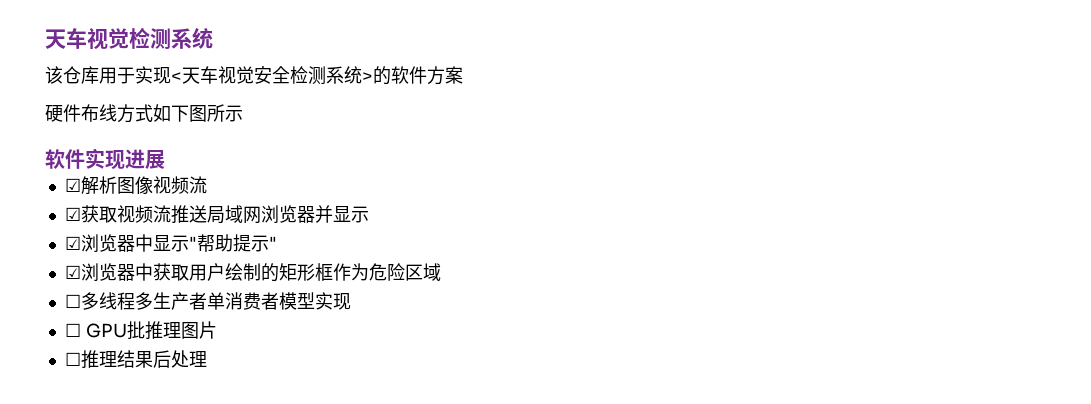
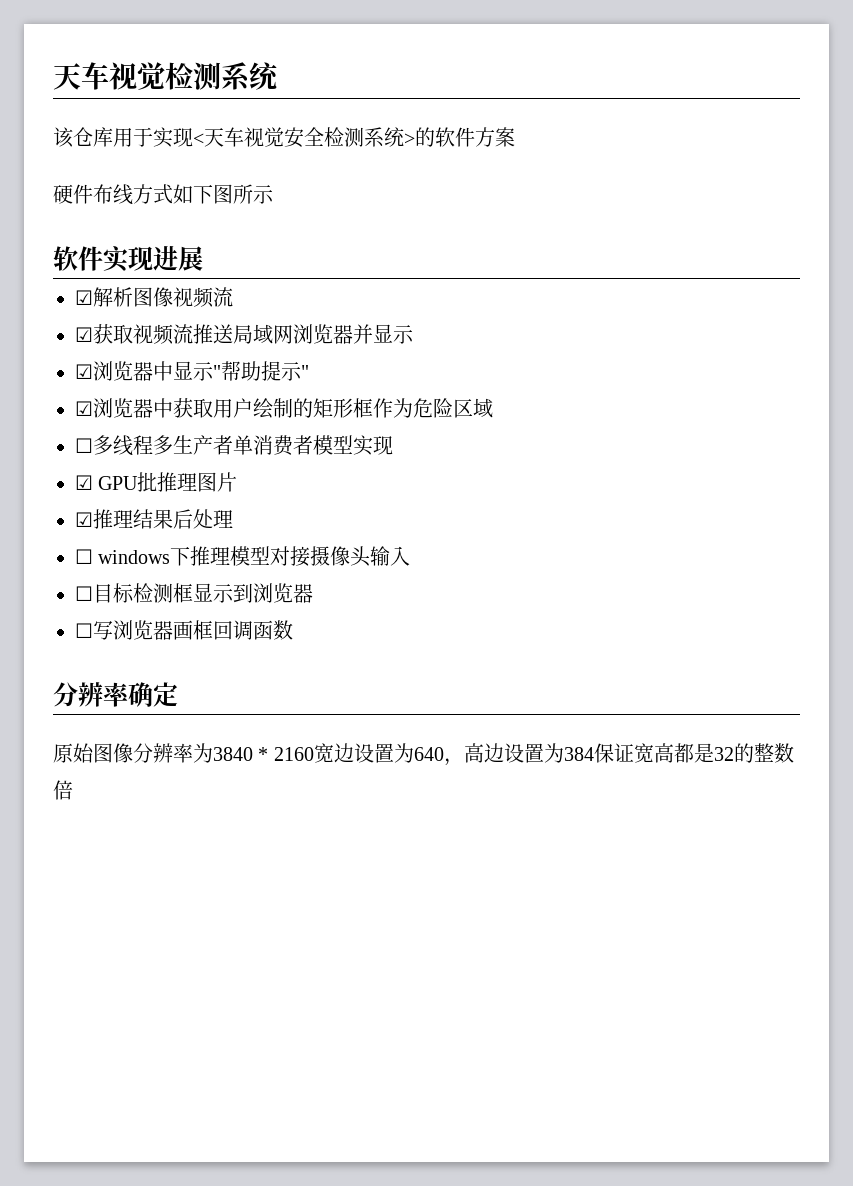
- ☐ GPU批推理图片
+ ☑ GPU批推理图片
- ☐推理结果后处理
+ ☑推理结果后处理
+ ☐ windows下推理模型对接摄像头输入
+ ☐目标检测框显示到浏览器
+ ☐写浏览器画框回调函数
+ 分辨率确定
+ 原始图像分辨率为3840 * 2160宽边设置为640，高边设置为384保证宽高都是32的整数倍

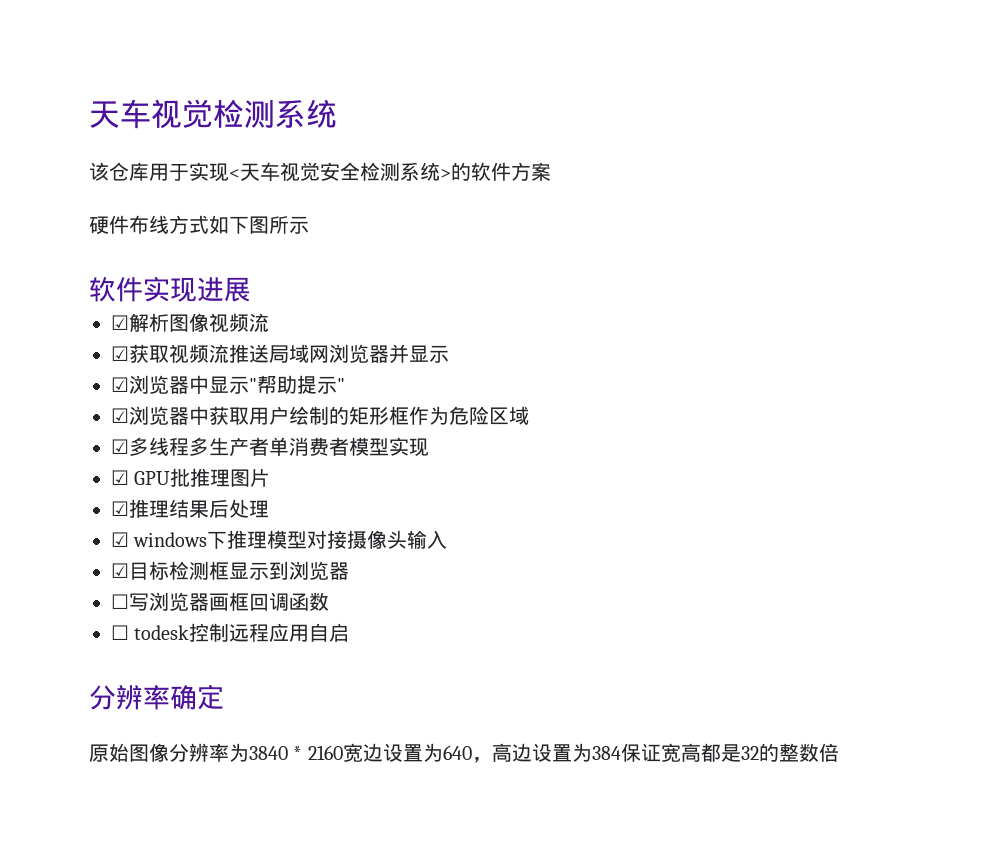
- ☐多线程多生产者单消费者模型实现
+ ☑多线程多生产者单消费者模型实现
- ☐ windows下推理模型对接摄像头输入
+ ☑ windows下推理模型对接摄像头输入
- ☐目标检测框显示到浏览器
+ ☑目标检测框显示到浏览器
+ ☐ todesk控制远程应用自启

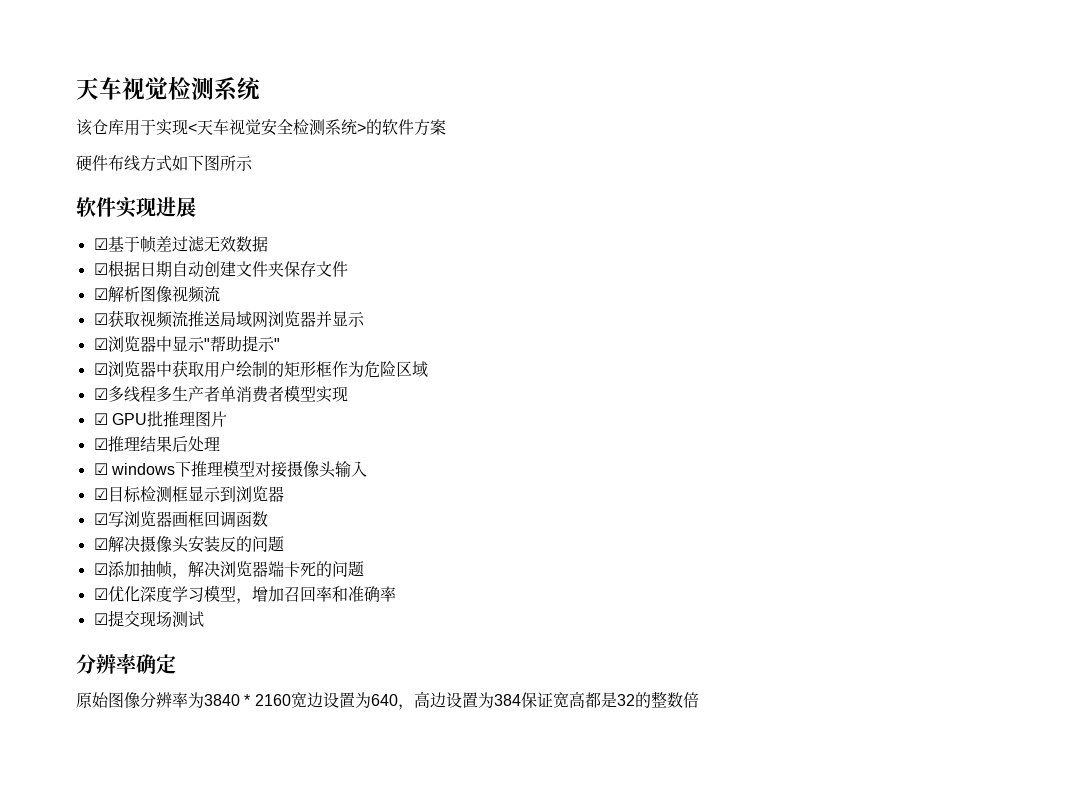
+ ☑基于帧差过滤无效数据
+ ☑根据日期自动创建文件夹保存文件
- ☐写浏览器画框回调函数
+ ☑写浏览器画框回调函数
- ☐ todesk控制远程应用自启
+ ☑解决摄像头安装反的问题
+ ☑添加抽帧，解决浏览器端卡死的问题
+ ☑优化深度学习模型，增加召回率和准确率
+ ☑提交现场测试

